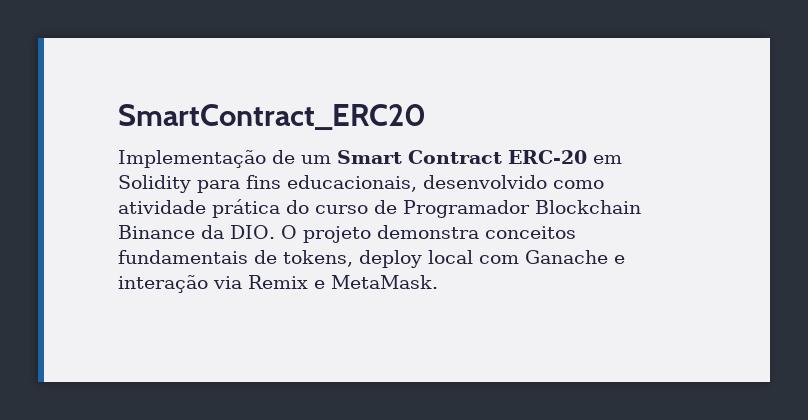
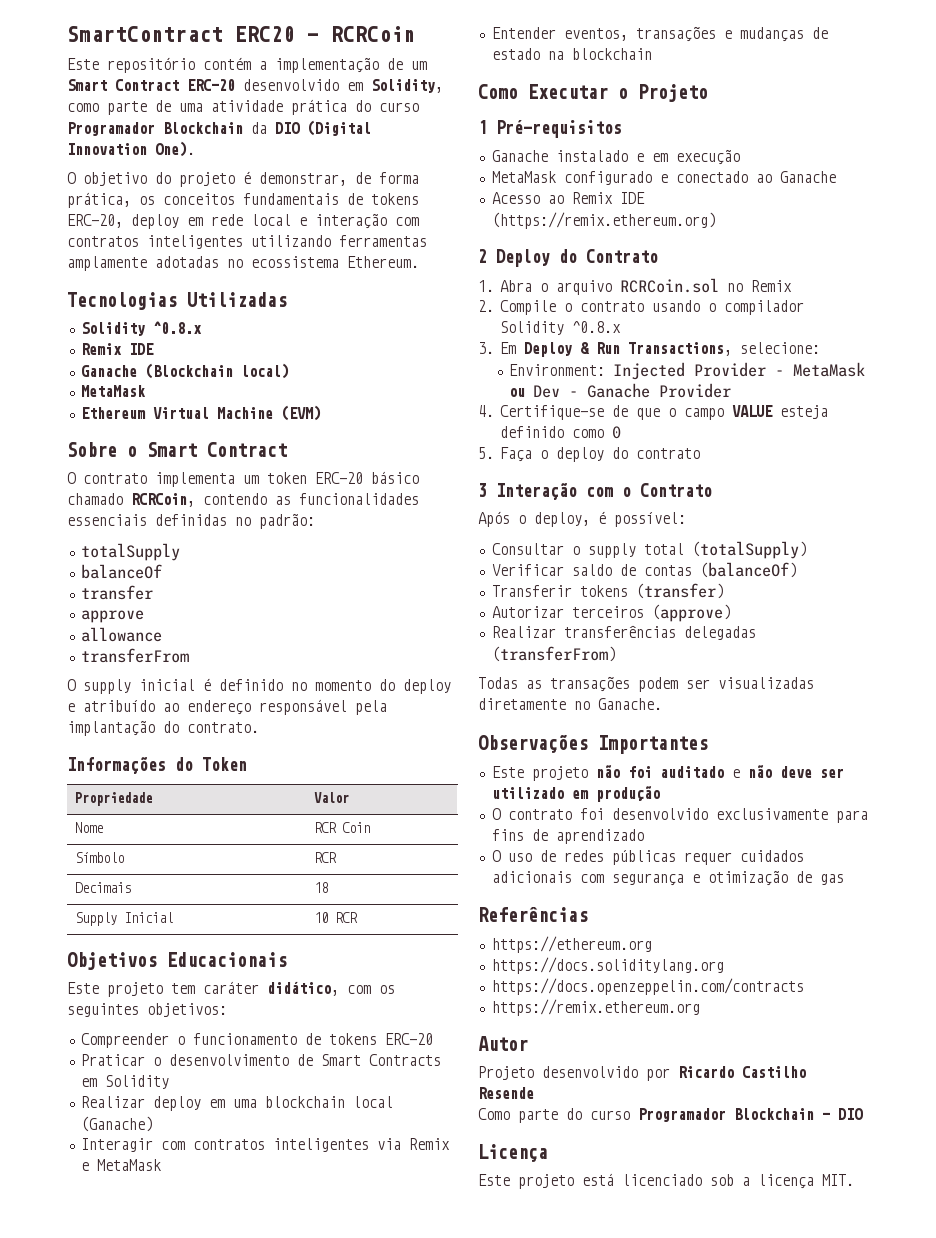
- SmartContract_ERC20
- Implementação de um Smart Contract ERC-20 em Solidity para fins educacionais, desenvolvido como atividade prática do curso de Programador Blockchain Binance da DIO. O projeto demonstra conceitos fundamentais de tokens, deploy local com Ganache e interação via Remix e MetaMask.
+ SmartContract ERC20 – RCRCoin
+ Este repositório contém a implementação de um Smart Contract ERC-20 desenvolvido em Solidity, como parte de uma atividade prática do curso Programador Blockchain da DIO (Digital Innovation One).
+ O objetivo do projeto é demonstrar, de forma prática, os conceitos fundamentais de tokens ERC-20, deploy em rede local e interação com contratos inteligentes utilizando ferramentas amplamente adotadas no ecossistema Ethereum.
+ Tecnologias Utilizadas
+ Solidity ^0.8.x
+ Remix IDE
+ Ganache (Blockchain local)
+ MetaMask
+ Ethereum Virtual Machine (EVM)
+ Sobre o Smart Contract
+ O contrato implementa um token ERC-20 básico chamado RCRCoin, contendo as funcionalidades essenciais definidas no padrão:
+ totalSupply
+ balanceOf
+ transfer
+ approve
+ allowance
+ transferFrom
+ O supply inicial é definido no momento do deploy e atribuído ao endereço responsável pela implantação do contrato.
+ Informações do Token
+ Propriedade | Valor
+ Nome | RCR Coin
+ Símbolo | RCR
+ Decimais | 18
+ Supply Inicial | 10 RCR
+ Objetivos Educacionais
+ Este projeto tem caráter didático, com os seguintes objetivos:
+ Compreender o funcionamento de tokens ERC-20
+ Praticar o desenvolvimento de Smart Contracts em Solidity
+ Realizar deploy em uma blockchain local (Ganache)
+ Interagir com contratos inteligentes via Remix e MetaMask
+ Entender eventos, transações e mudanças de estado na blockchain
+ Como Executar o Projeto
+ 1 Pré-requisitos
+ Ganache instalado e em execução
+ MetaMask configurado e conectado ao Ganache
+ Acesso ao Remix IDE (https://remix.ethereum.org)
+ 2 Deploy do Contrato
+ 1. Abra o arquivo RCRCoin.sol no Remix
+ 2. Compile o contrato usando o compilador Solidity ^0.8.x
+ 3. Em Deploy & Run Transactions, selecione:
+ Environment: Injected Provider - MetaMask ou Dev - Ganache Provider
+ 4. Certifique-se de que o campo VALUE esteja definido como 0
+ 5. Faça o deploy do contrato
+ 3 Interação com o Contrato
+ Após o deploy, é possível:
+ Consultar o supply total (totalSupply)
+ Verificar saldo de contas (balanceOf)
+ Transferir tokens (transfer)
+ Autorizar terceiros (approve)
+ Realizar transferências delegadas (transferFrom)
+ Todas as transações podem ser visualizadas diretamente no Ganache.
+ Observações Importantes
+ Este projeto não foi auditado e não deve ser utilizado em produção
+ O contrato foi desenvolvido exclusivamente para fins de aprendizado
+ O uso de redes públicas requer cuidados adicionais com segurança e otimização de gas
+ Referências
+ https://ethereum.org
+ https://docs.soliditylang.org
+ https://docs.openzeppelin.com/contracts
+ https://remix.ethereum.org
+ Autor
+ Projeto desenvolvido por Ricardo Castilho Resende
+ Como parte do curso Programador Blockchain – DIO
+ Licença
+ Este projeto está licenciado sob a licença MIT.

